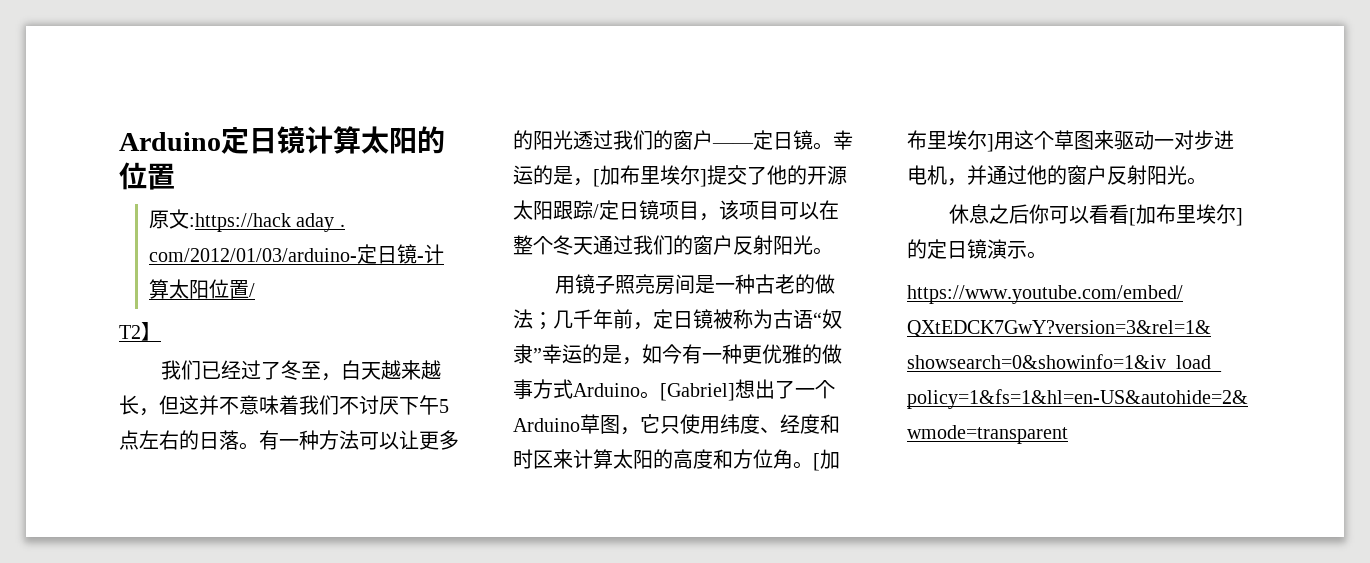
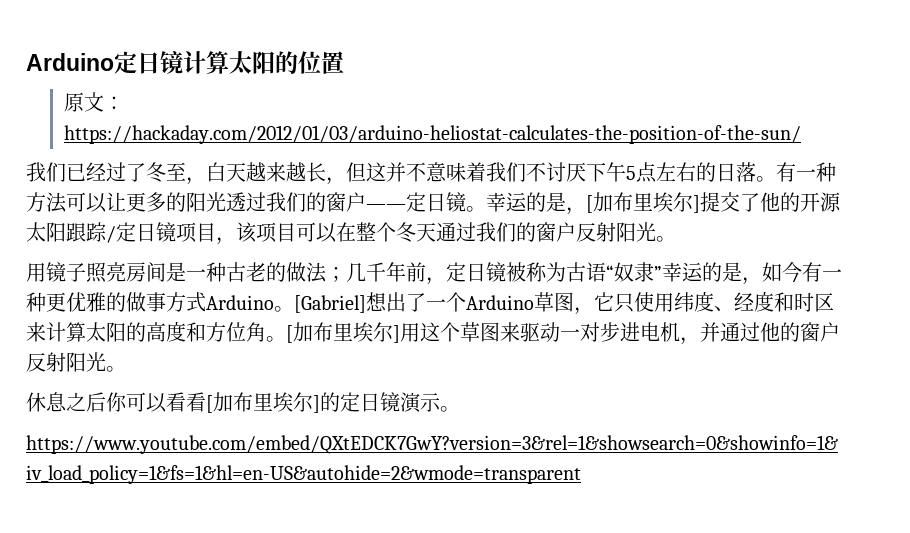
- 原文:https://hack aday . com/2012/01/03/arduino-定日镜-计算太阳位置/
- T2】
+ 原文：https://hackaday.com/2012/01/03/arduino-heliostat-calculates-the-position-of-the-sun/

